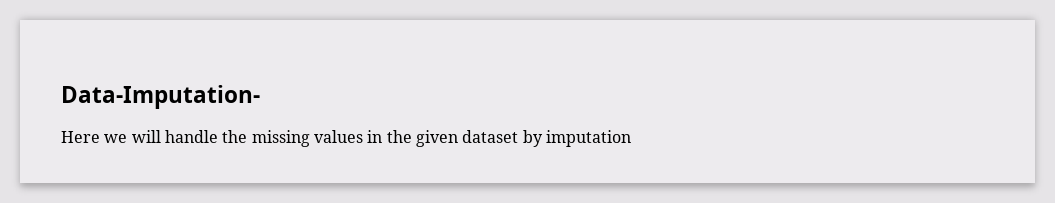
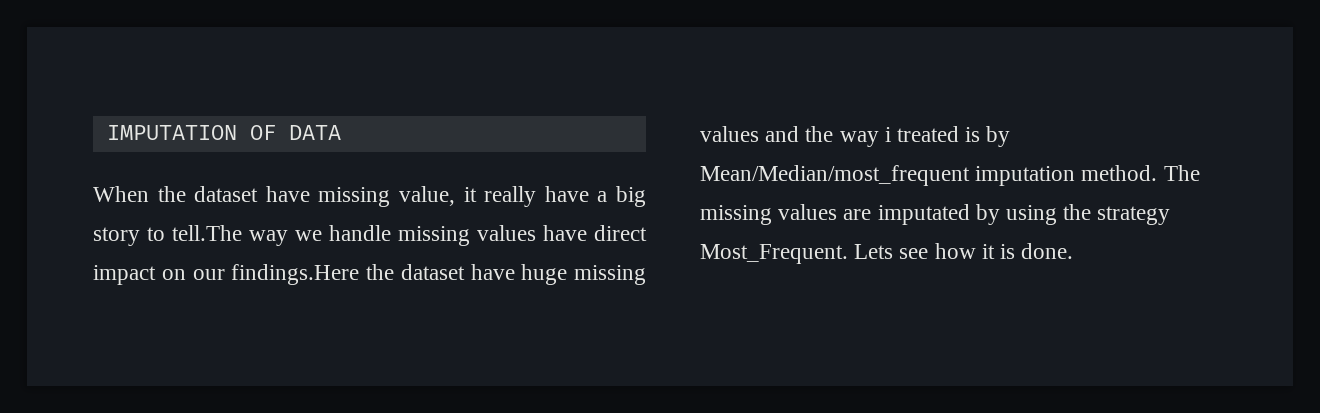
- Data-Imputation-
- Here we will handle the missing values in the given dataset by imputation
+ IMPUTATION OF DATA
+ When the dataset have missing value, it really have a big story to tell.The way we handle missing values have direct impact on our findings.Here the dataset have huge missing values and the way i treated is by Mean/Median/most_frequent imputation method. The missing values are imputated by using the strategy Most_Frequent. Lets see how it is done.

